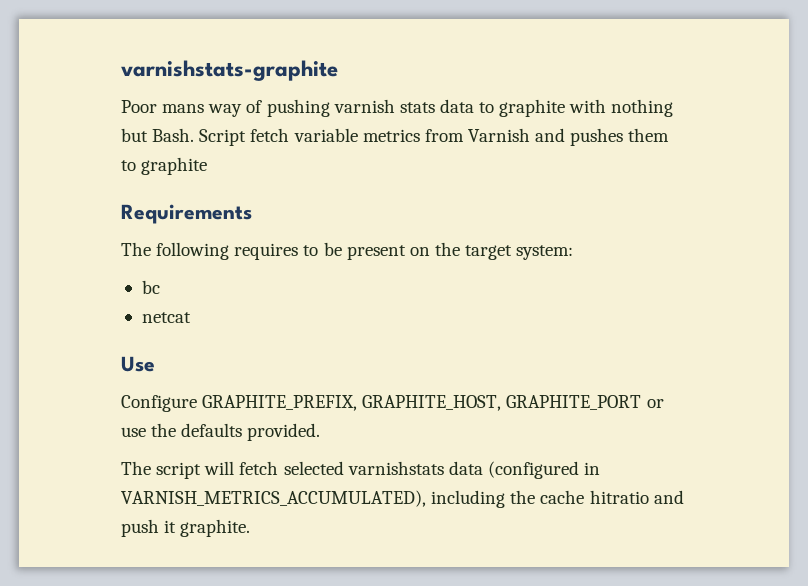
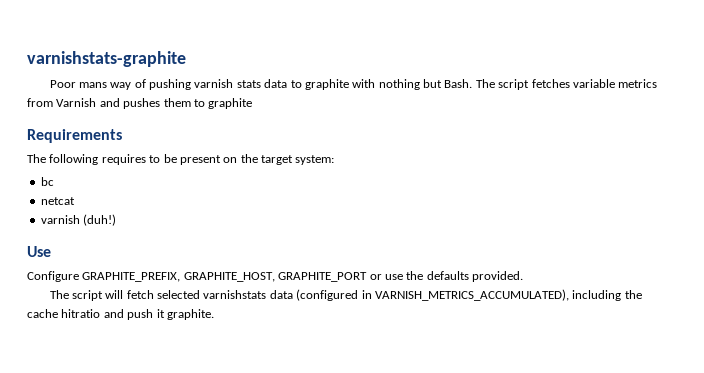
- Script fetch variable metrics from Varnish and pushes them to graphite
+ The script fetches variable metrics from Varnish and pushes them to graphite
+ varnish (duh!)

